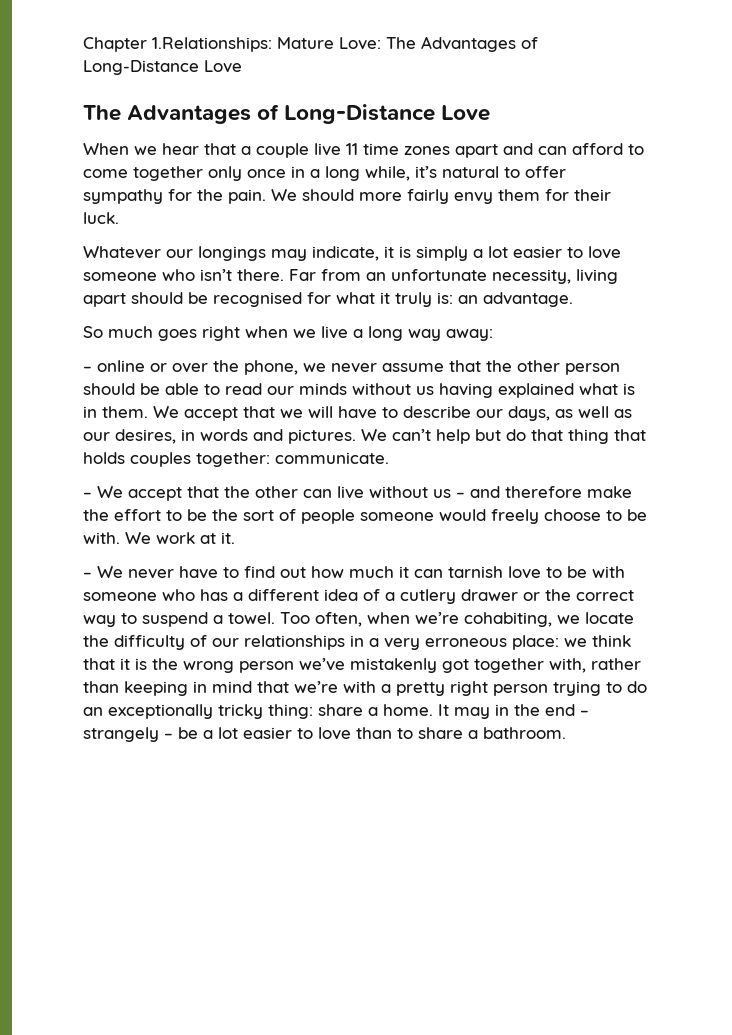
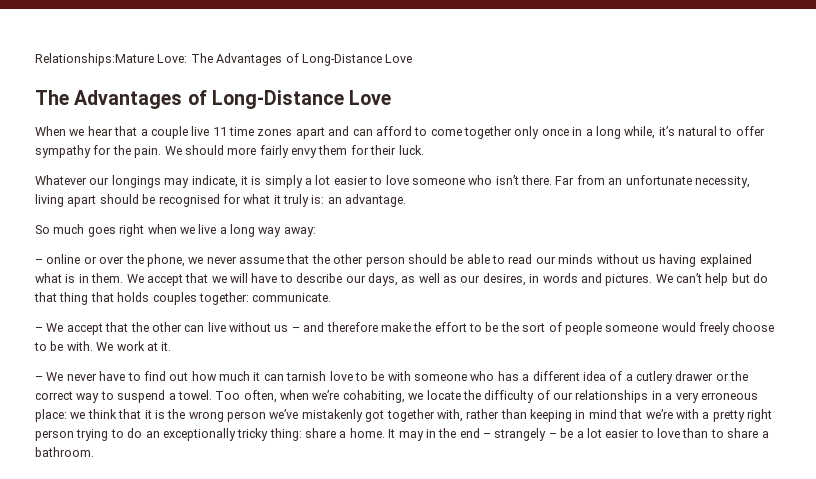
- Chapter 1.Relationships: Mature Love: The Advantages of Long-Distance Love
+ Relationships:Mature Love: The Advantages of Long-Distance Love

